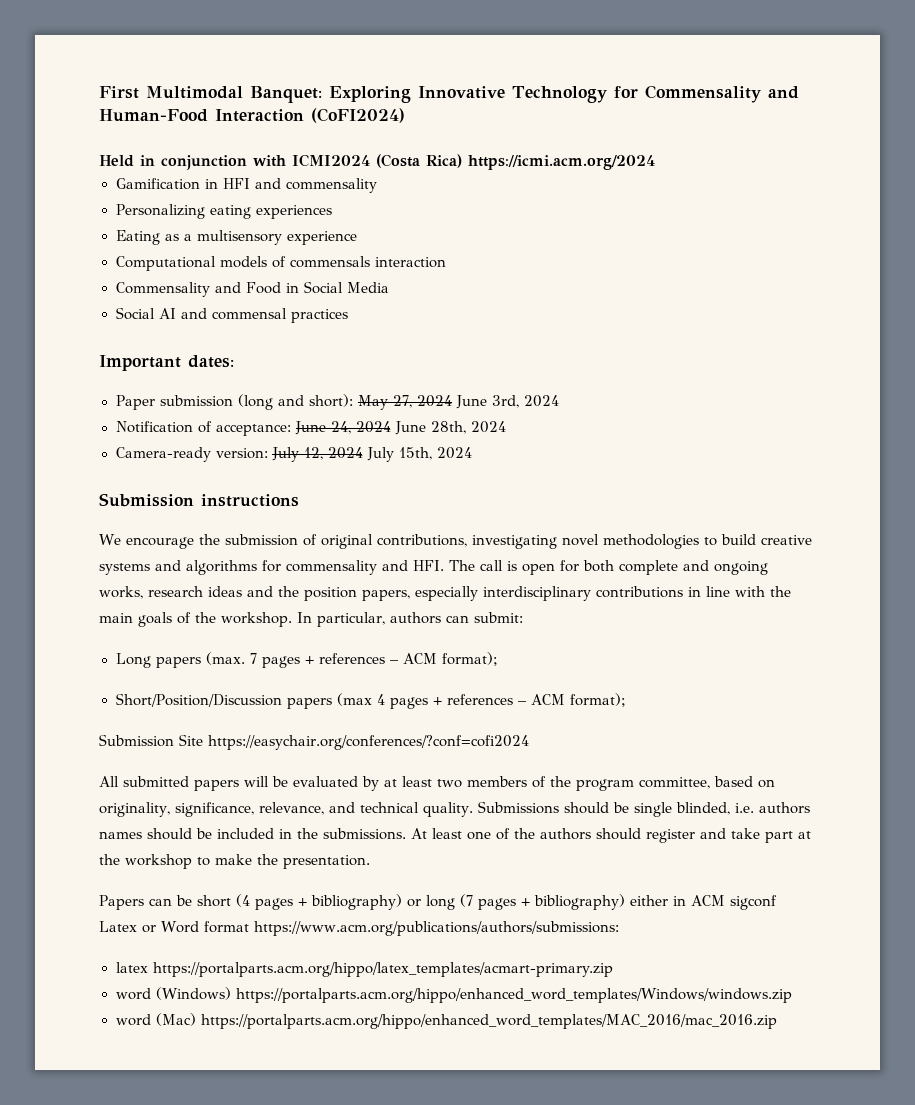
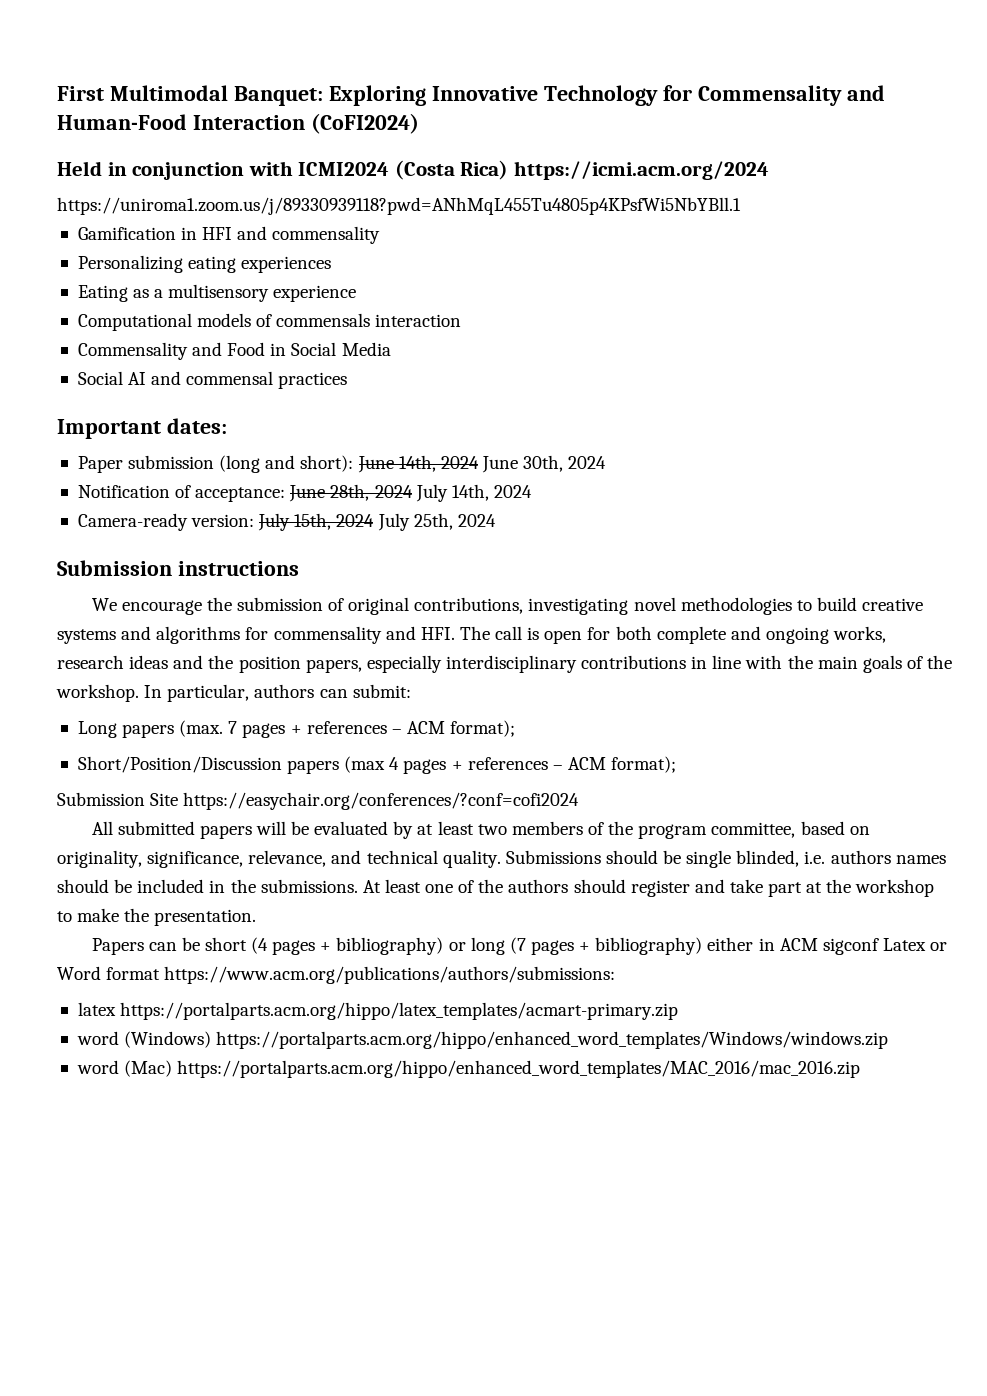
+ https://uniroma1.zoom.us/j/89330939118?pwd=ANhMqL455Tu4805p4KPsfWi5NbYBll.1
- Paper submission (long and short): May 27, 2024 June 3rd, 2024
+ Paper submission (long and short): June 14th, 2024 June 30th, 2024
- Notification of acceptance: June 24, 2024 June 28th, 2024
+ Notification of acceptance: June 28th, 2024 July 14th, 2024
- Camera-ready version: July 12, 2024 July 15th, 2024
+ Camera-ready version: July 15th, 2024 July 25th, 2024

